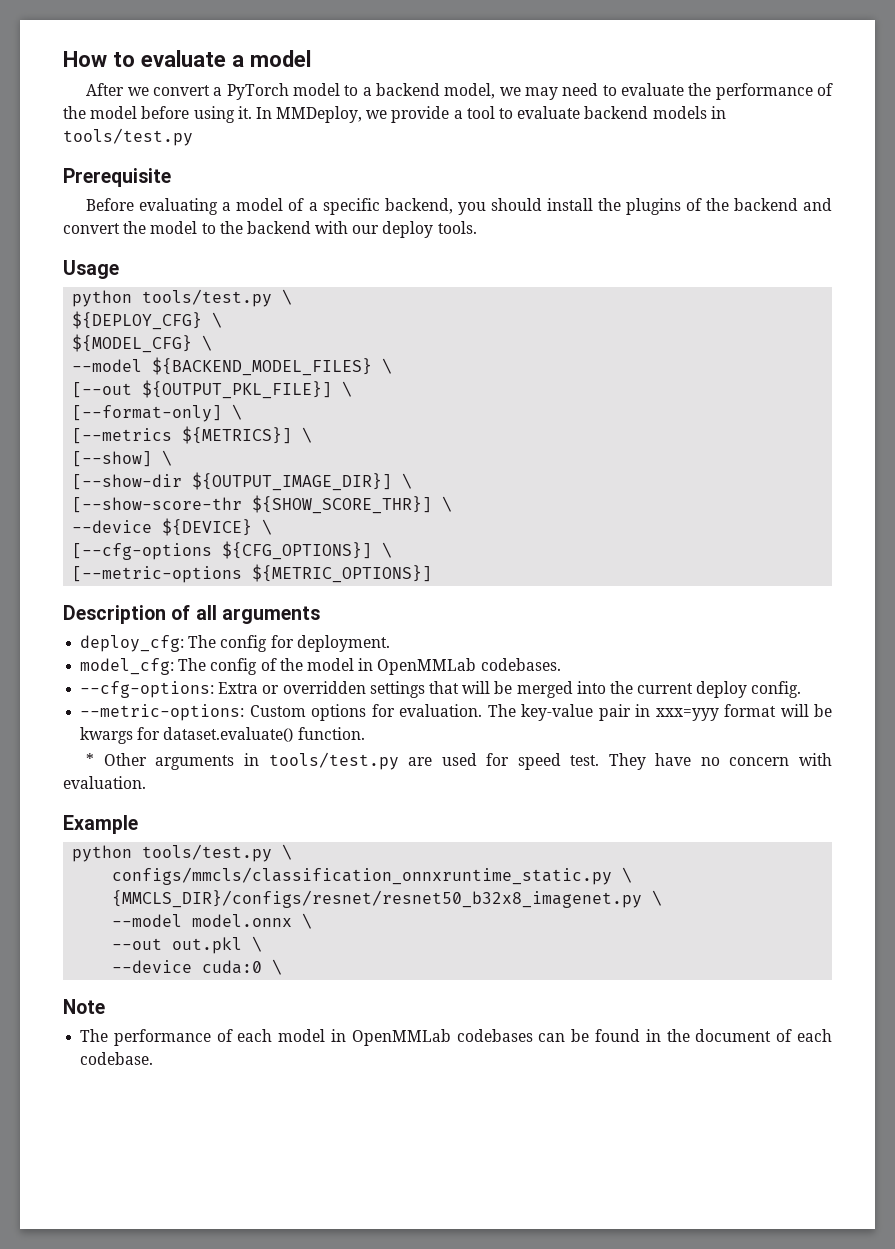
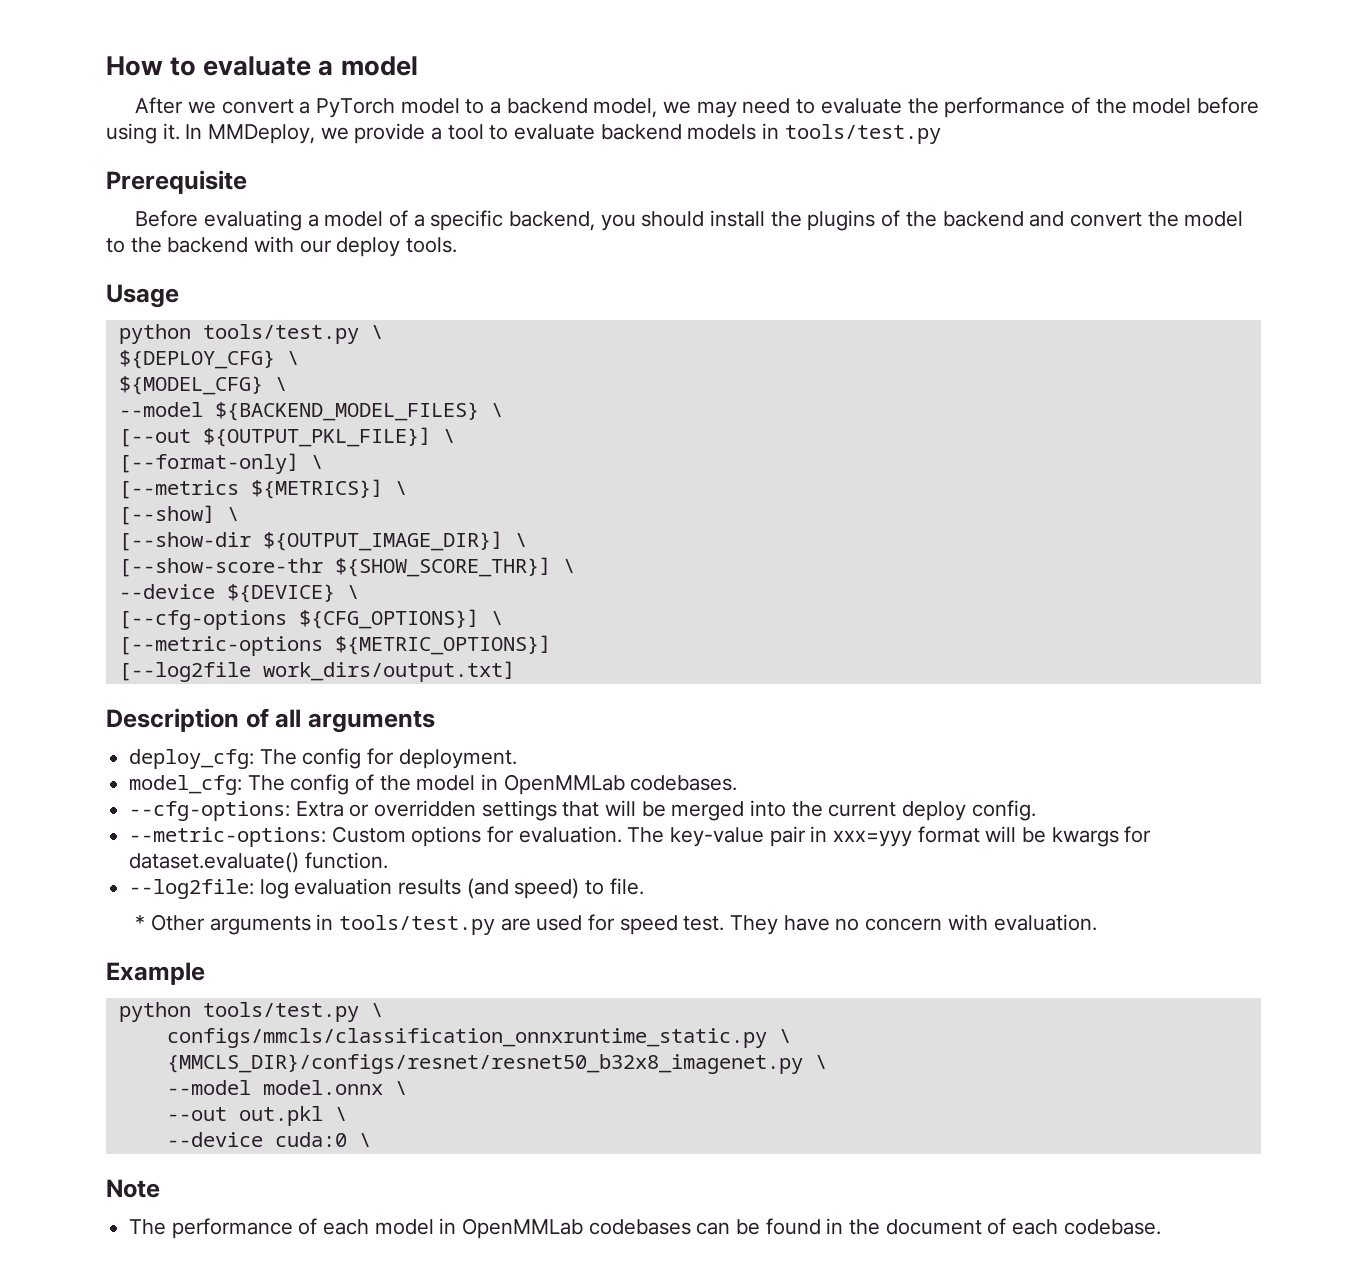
+ [--log2file work_dirs/output.txt]
+ --log2file: log evaluation results (and speed) to file.

